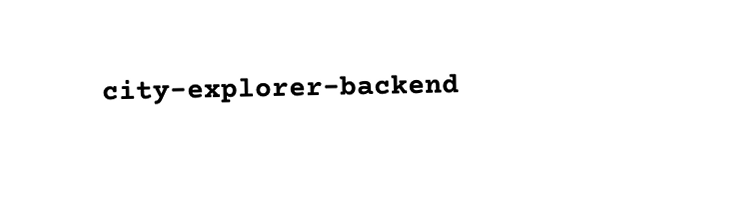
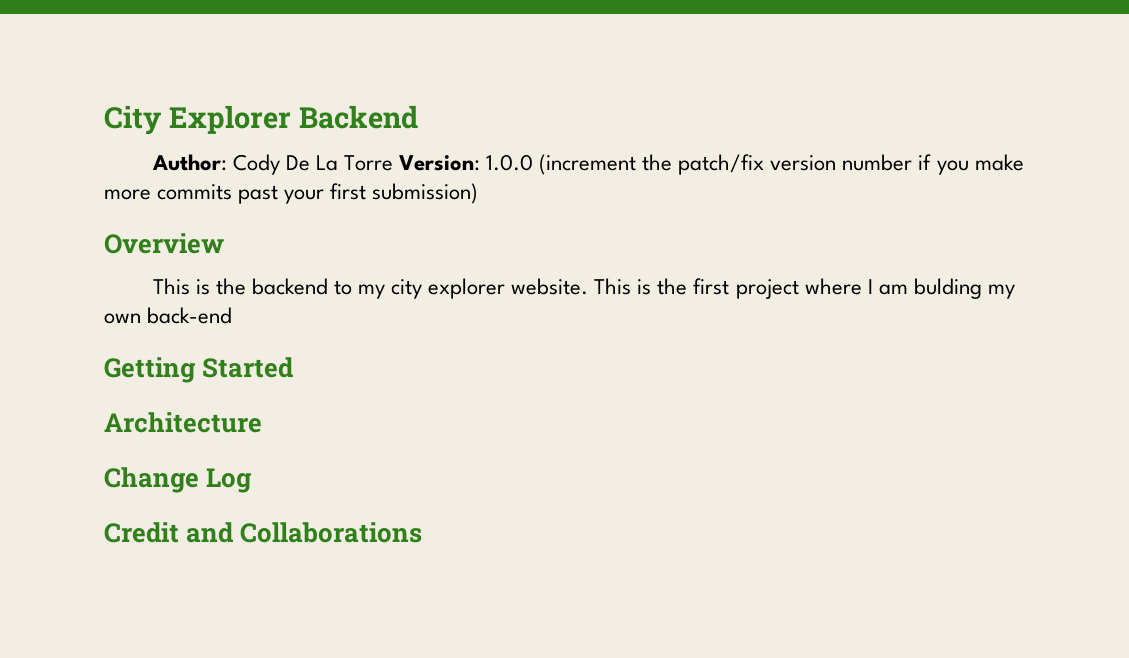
- city-explorer-backend
+ City Explorer Backend
+ Author: Cody De La Torre Version: 1.0.0 (increment the patch/fix version number if you make more commits past your first submission)
+ Overview
+ This is the backend to my city explorer website. This is the first project where I am bulding my own back-end
+ Getting Started
+ Architecture
+ Change Log
+ Credit and Collaborations

